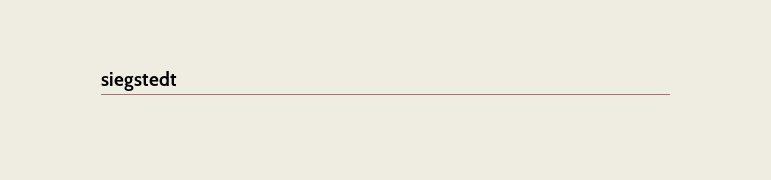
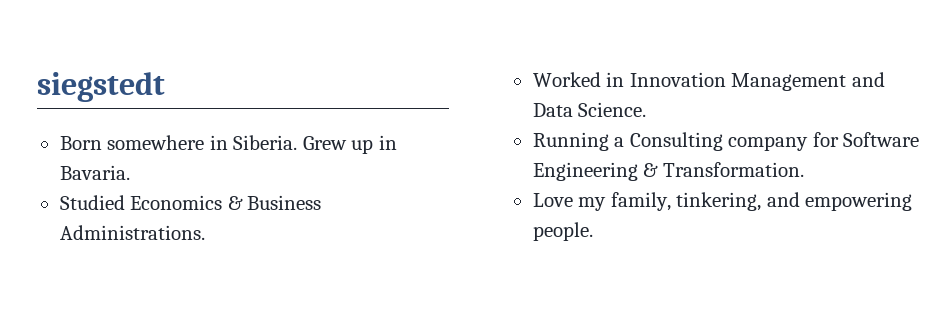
+ Born somewhere in Siberia. Grew up in Bavaria.
+ Studied Economics & Business Administrations.
+ Worked in Innovation Management and Data Science.
+ Running a Consulting company for Software Engineering & Transformation.
+ Love my family, tinkering, and empowering people.

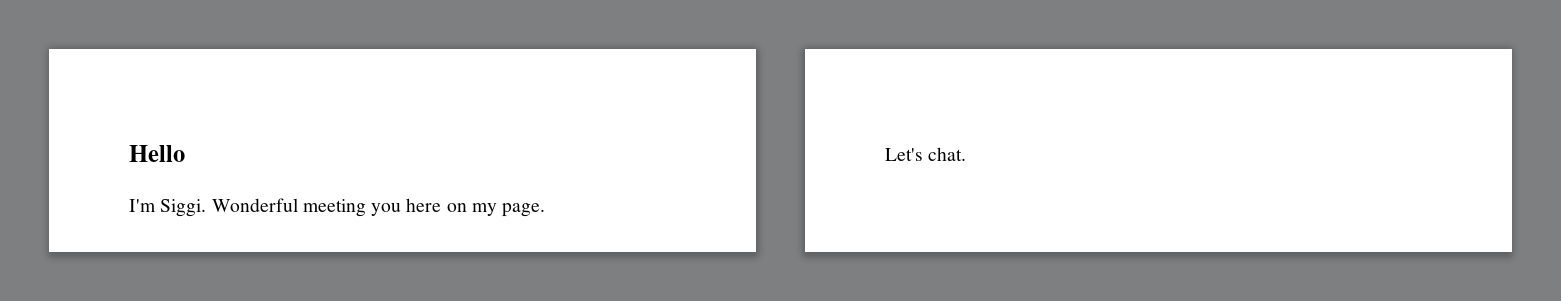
- siegstedt
- Born somewhere in Siberia. Grew up in Bavaria.
- Studied Economics & Business Administrations.
- Worked in Innovation Management and Data Science.
- Running a Consulting company for Software Engineering & Transformation.
- Love my family, tinkering, and empowering people.
+ Hello
+ I'm Siggi. Wonderful meeting you here on my page.
+ Let's chat.

